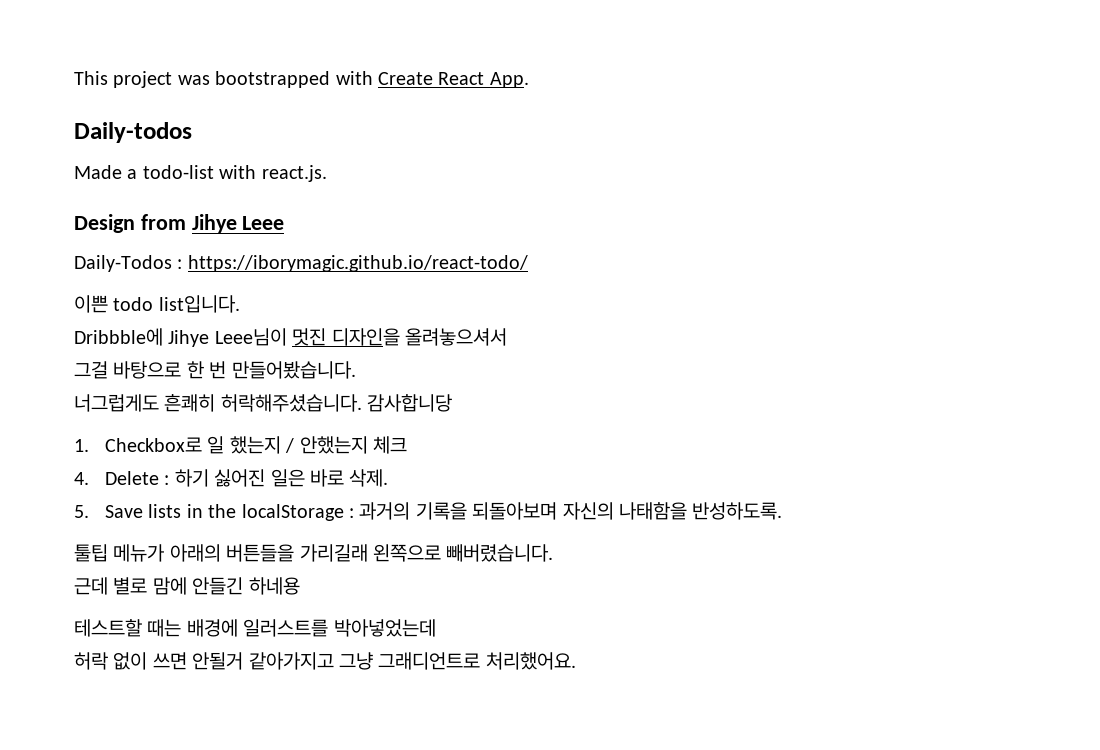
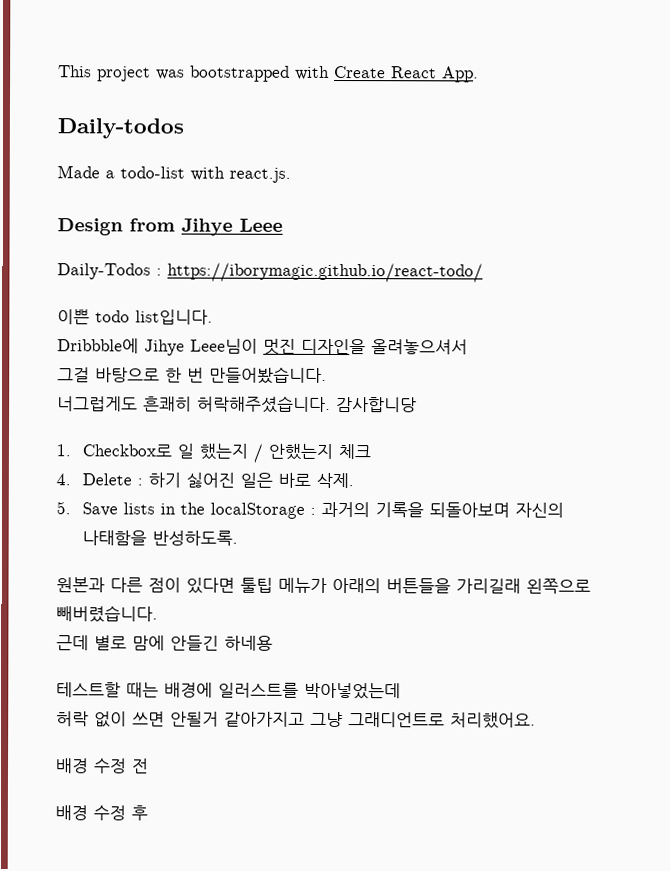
- 툴팁 메뉴가 아래의 버튼들을 가리길래 왼쪽으로 빼버렸습니다.
+ 원본과 다른 점이 있다면 툴팁 메뉴가 아래의 버튼들을 가리길래 왼쪽으로 빼버렸습니다.
+ 배경 수정 전
+ 배경 수정 후

